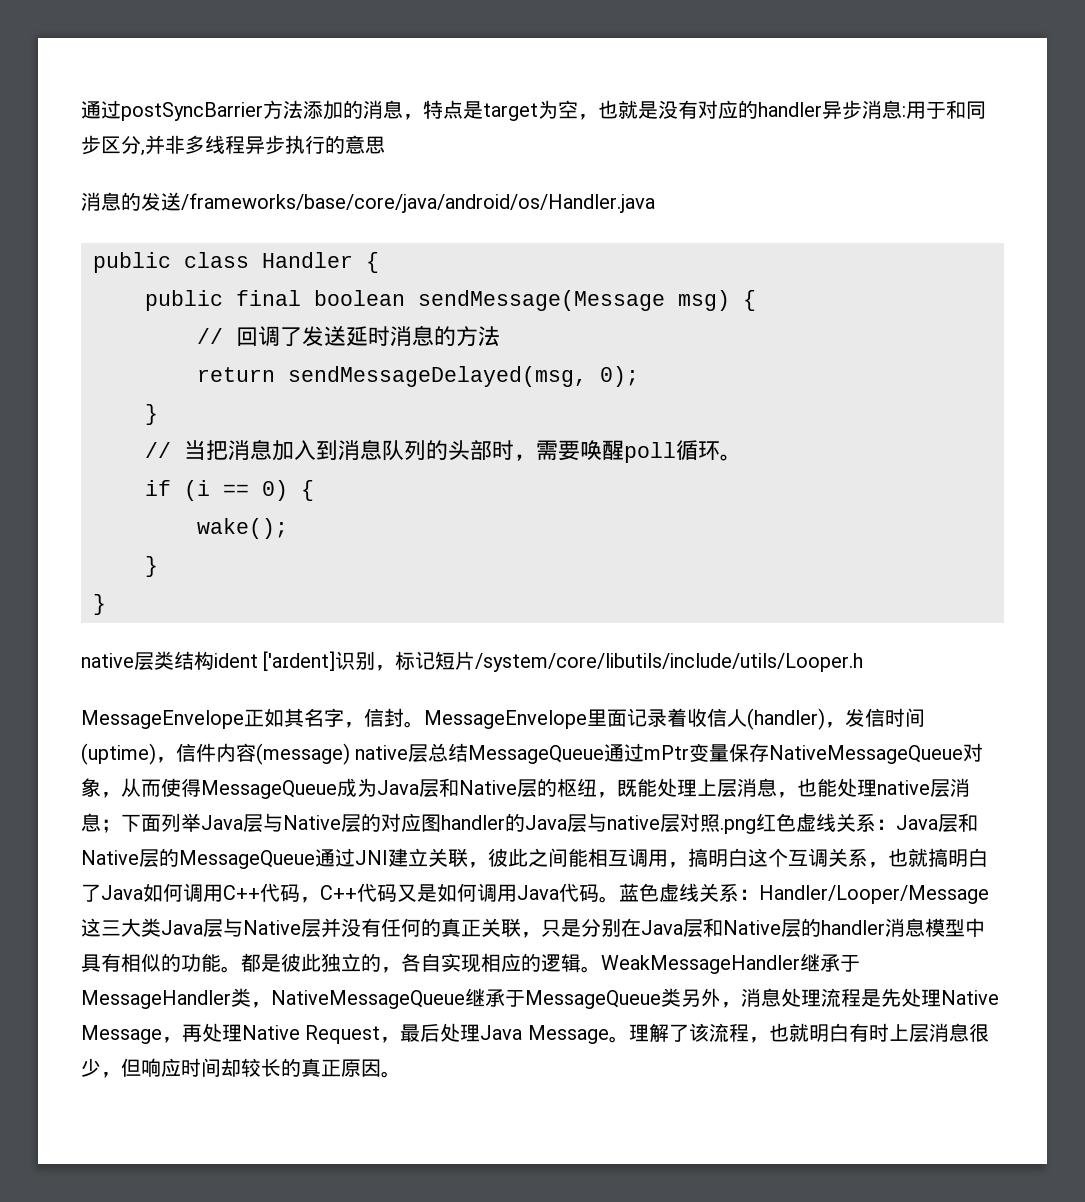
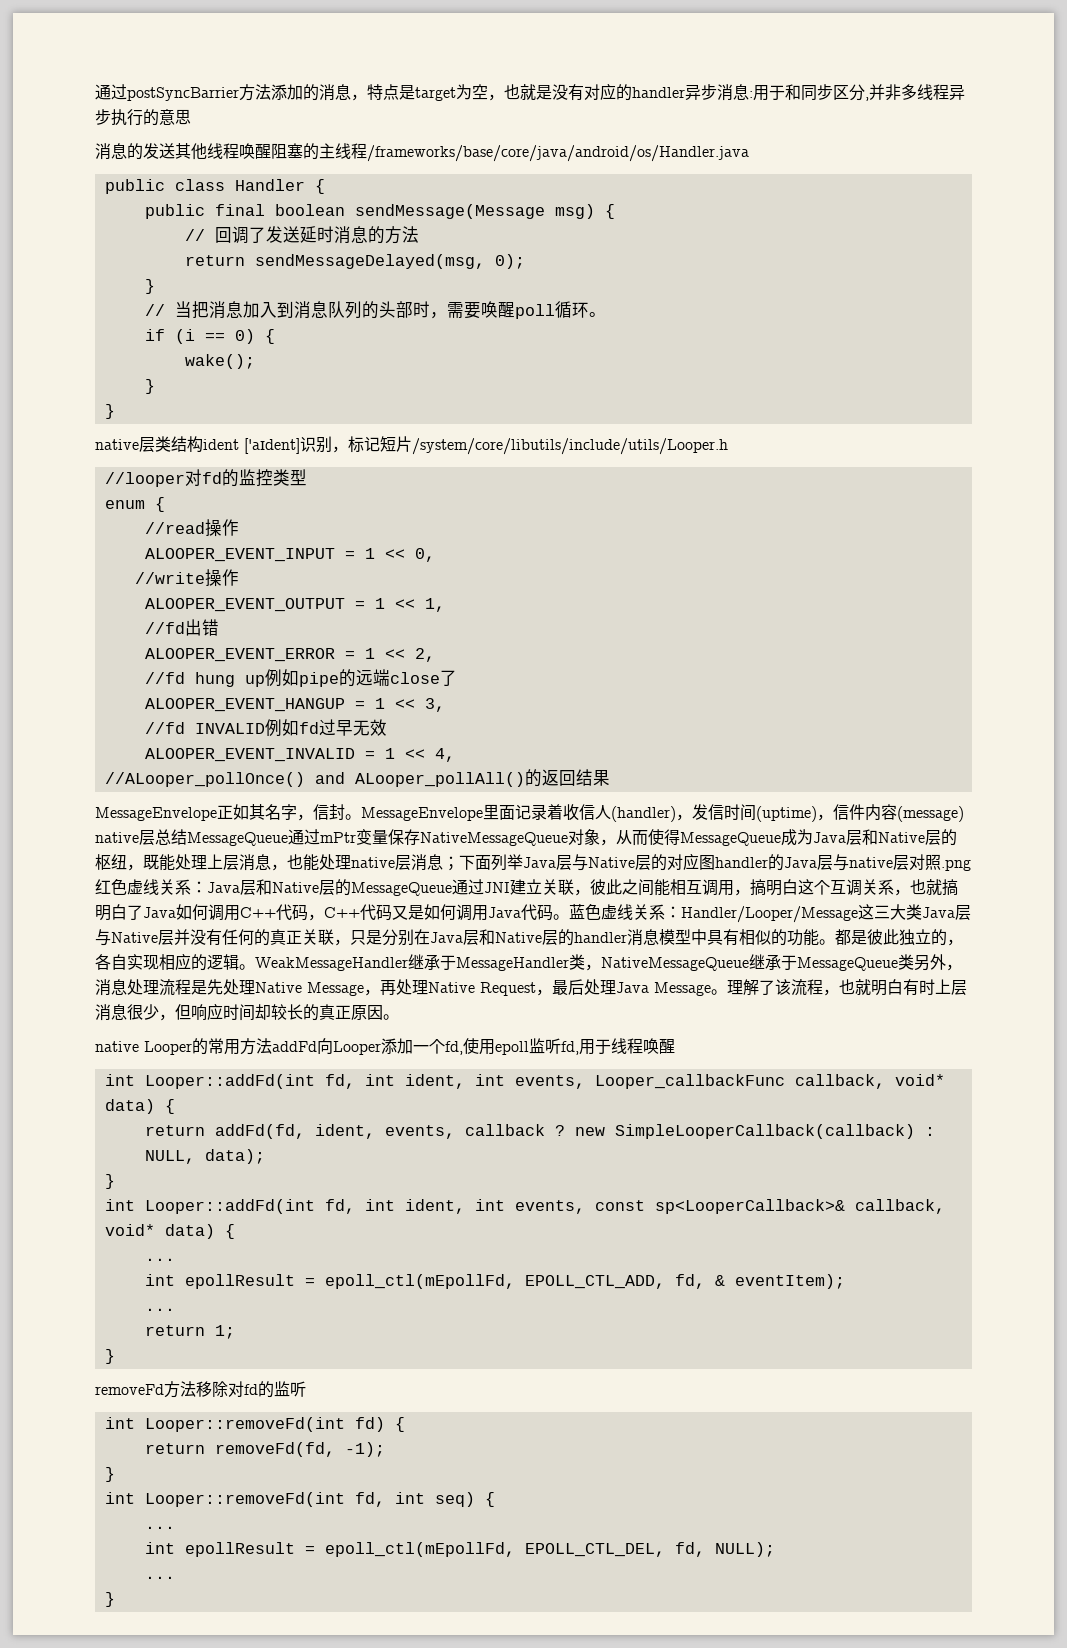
- 消息的发送/frameworks/base/core/java/android/os/Handler.java
+ 消息的发送其他线程唤醒阻塞的主线程/frameworks/base/core/java/android/os/Handler.java
+ //looper对fd的监控类型
+ enum {
+ //read操作
+ ALOOPER_EVENT_INPUT = 1 << 0,
+ //write操作
+ ALOOPER_EVENT_OUTPUT = 1 << 1,
+ //fd出错
+ ALOOPER_EVENT_ERROR = 1 << 2,
+ //fd hung up例如pipe的远端close了
+ ALOOPER_EVENT_HANGUP = 1 << 3,
+ //fd INVALID例如fd过早无效
+ ALOOPER_EVENT_INVALID = 1 << 4,
+ //ALooper_pollOnce() and ALooper_pollAll()的返回结果
+ native Looper的常用方法addFd向Looper添加一个fd,使用epoll监听fd,用于线程唤醒
+ int Looper::addFd(int fd, int ident, int events, Looper_callbackFunc callback, void* data) {
+ return addFd(fd, ident, events, callback ? new SimpleLooperCallback(callback) : NULL, data);
+ }
+ int Looper::addFd(int fd, int ident, int events, const sp<LooperCallback>& callback, void* data) {
+ ...
+ int epollResult = epoll_ctl(mEpollFd, EPOLL_CTL_ADD, fd, & eventItem);
+ ...
+ return 1;
+ }
+ removeFd方法移除对fd的监听
+ int Looper::removeFd(int fd) {
+ return removeFd(fd, -1);
+ }
+ int Looper::removeFd(int fd, int seq) {
+ ...
+ int epollResult = epoll_ctl(mEpollFd, EPOLL_CTL_DEL, fd, NULL);
+ ...
+ }

